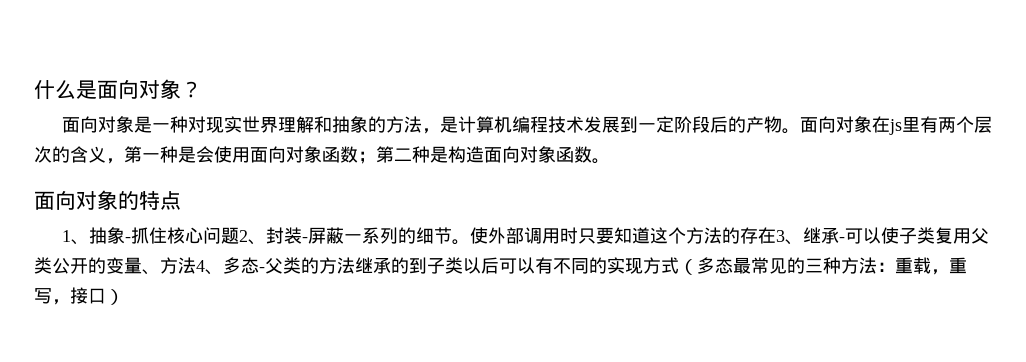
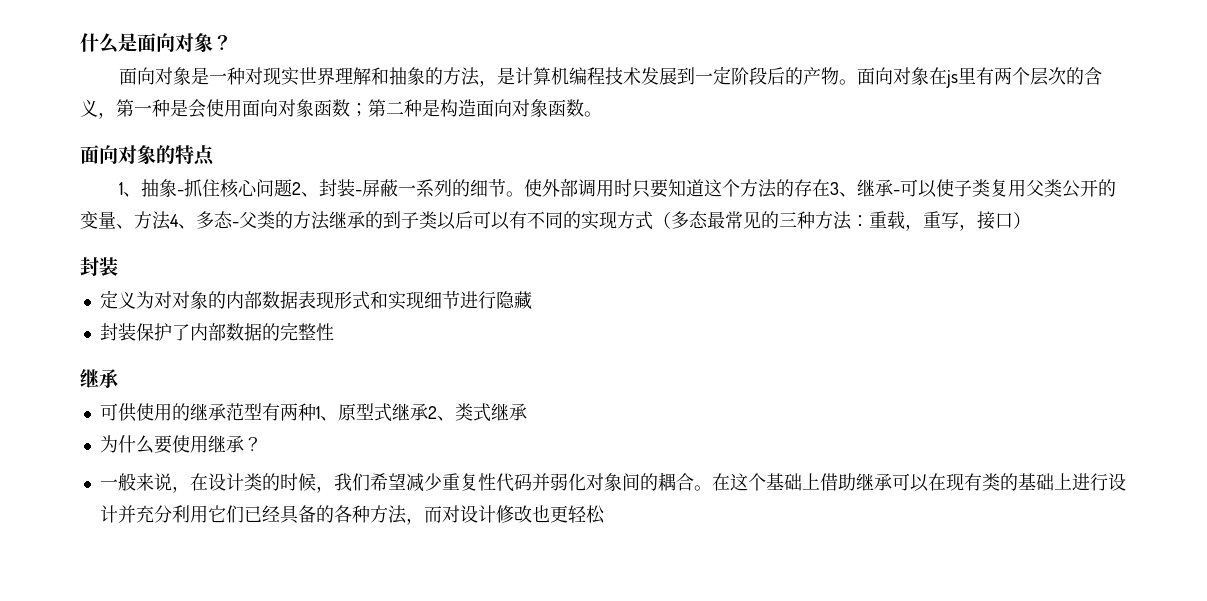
  使外部调用时只要知道这个方法的存在3、继承-可以使子类复用父类公开的变量、方法4、多态-父类的方法继承的到子类以后可以有不同的实现方式（多态最常见的三种方法：重载，重写，接口）
+ 封装
+ 定义为对对象的内部数据表现形式和实现细节进行隐藏
+ 封装保护了内部数据的完整性
+ 继承
+ 可供使用的继承范型有两种1、原型式继承2、类式继承
+ 为什么要使用继承？
+ 一般来说，在设计类的时候，我们希望减少重复性代码并弱化对象间的耦合。在这个基础上借助继承可以在现有类的基础上进行设计并充分利用它们已经具备的各种方法，而对设计修改也更轻松

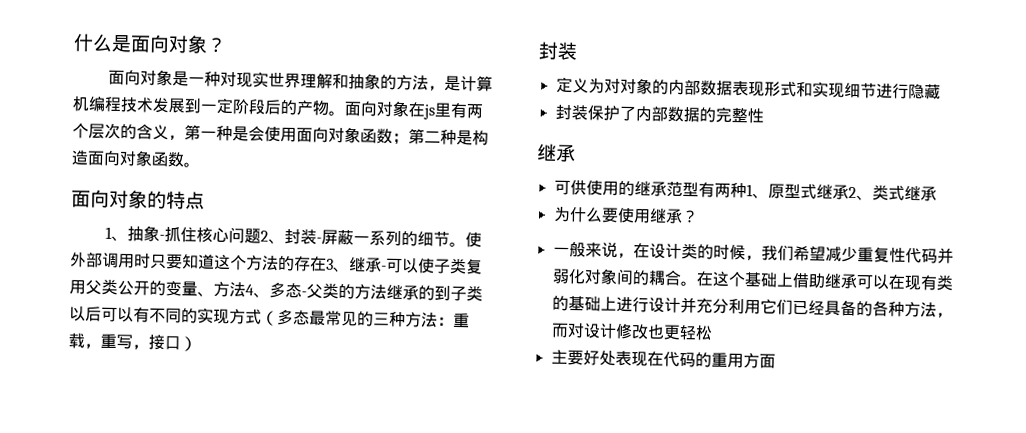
+ 主要好处表现在代码的重用方面

